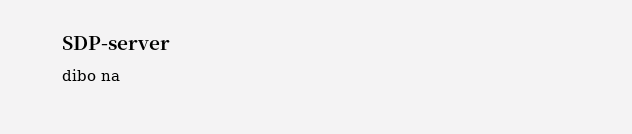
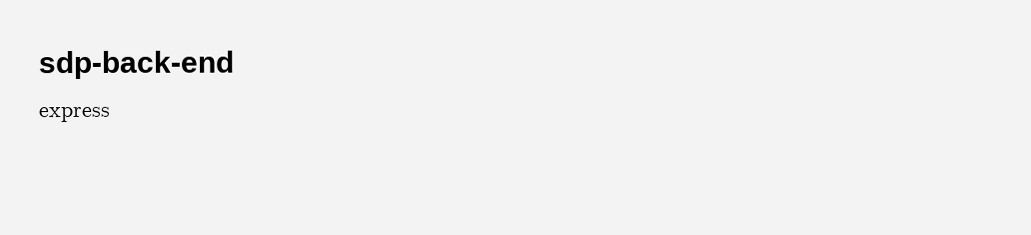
- SDP-server
- dibo na
+ sdp-back-end
+ express

